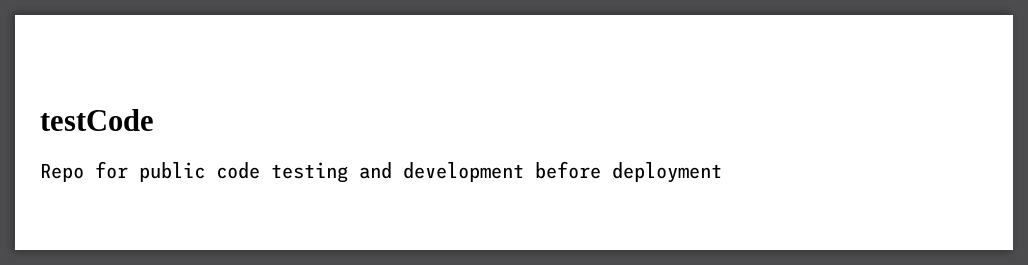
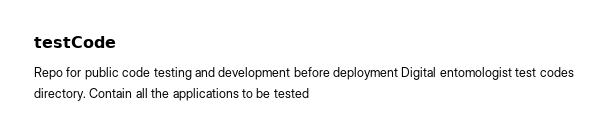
- Repo for public code testing and development before deployment
+ Repo for public code testing and development before deployment Digital entomologist test codes directory. Contain all the applications to be tested

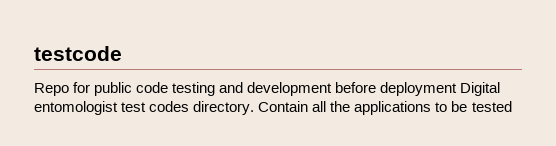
- testCode
+ testcode

